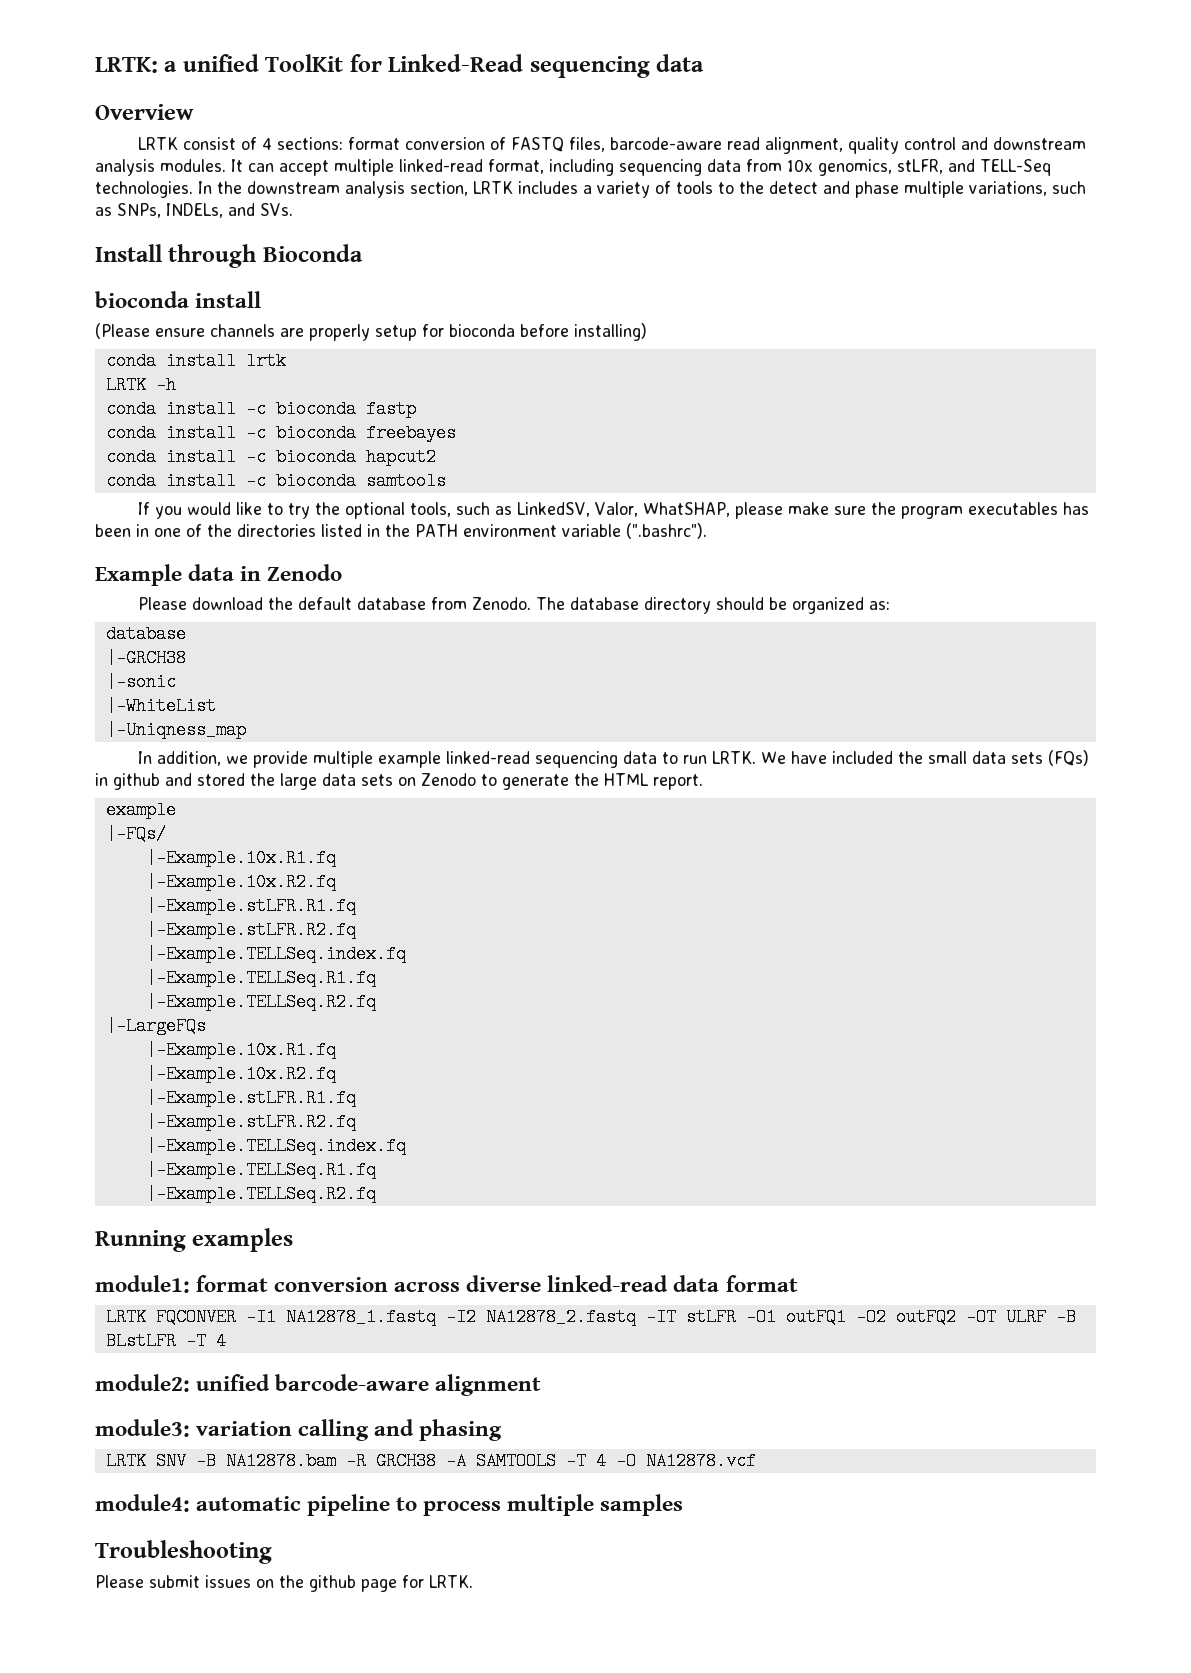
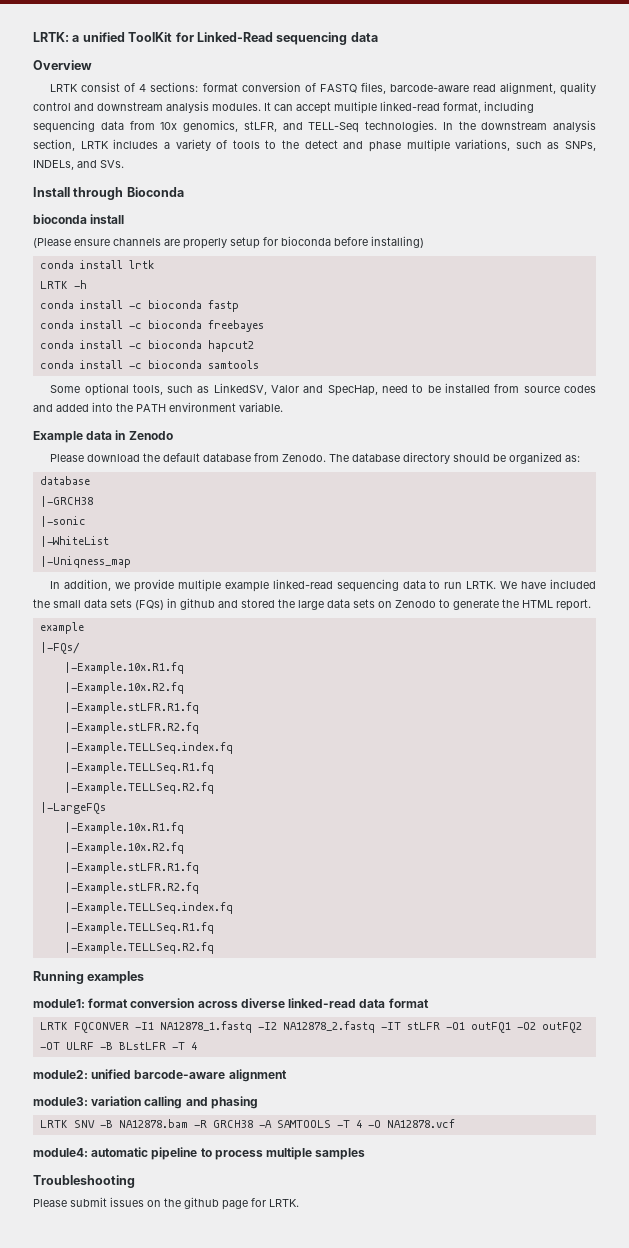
- If you would like to try the optional tools, such as LinkedSV, Valor, WhatSHAP, please make sure the program executables has been in one of the directories listed in the PATH environment variable (".bashrc").
+ Some optional tools, such as LinkedSV, Valor and SpecHap, need to be installed from source codes and added into the PATH environment variable.

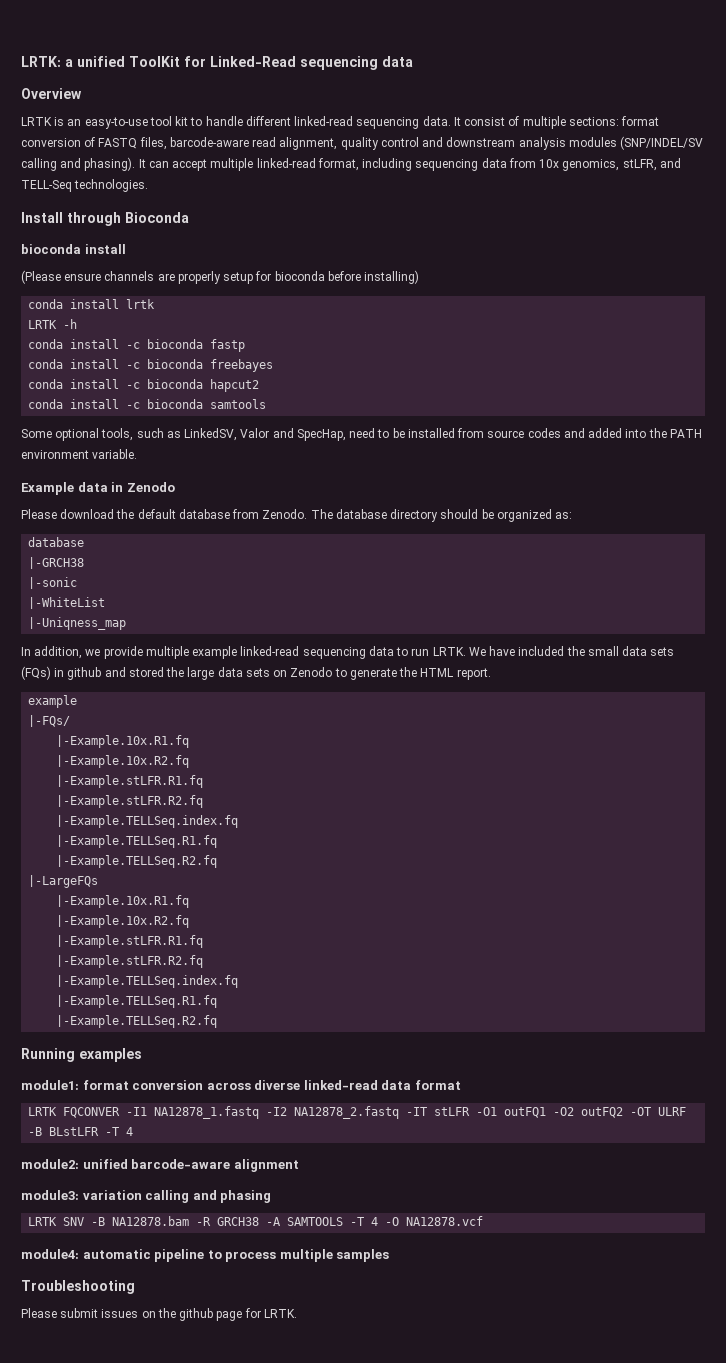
- LRTK consist of 4 sections: format conversion of FASTQ files, barcode-aware read alignment, quality control and downstream analysis modules.
+ LRTK is an easy-to-use tool kit to handle different linked-read sequencing data. It consist of multiple sections: format conversion of FASTQ files, barcode-aware read alignment, quality control and downstream analysis modules (SNP/INDEL/SV calling and phasing).
- In the downstream analysis section, LRTK includes a variety of tools to the detect and phase multiple variations, such as SNPs, INDELs, and SVs.

